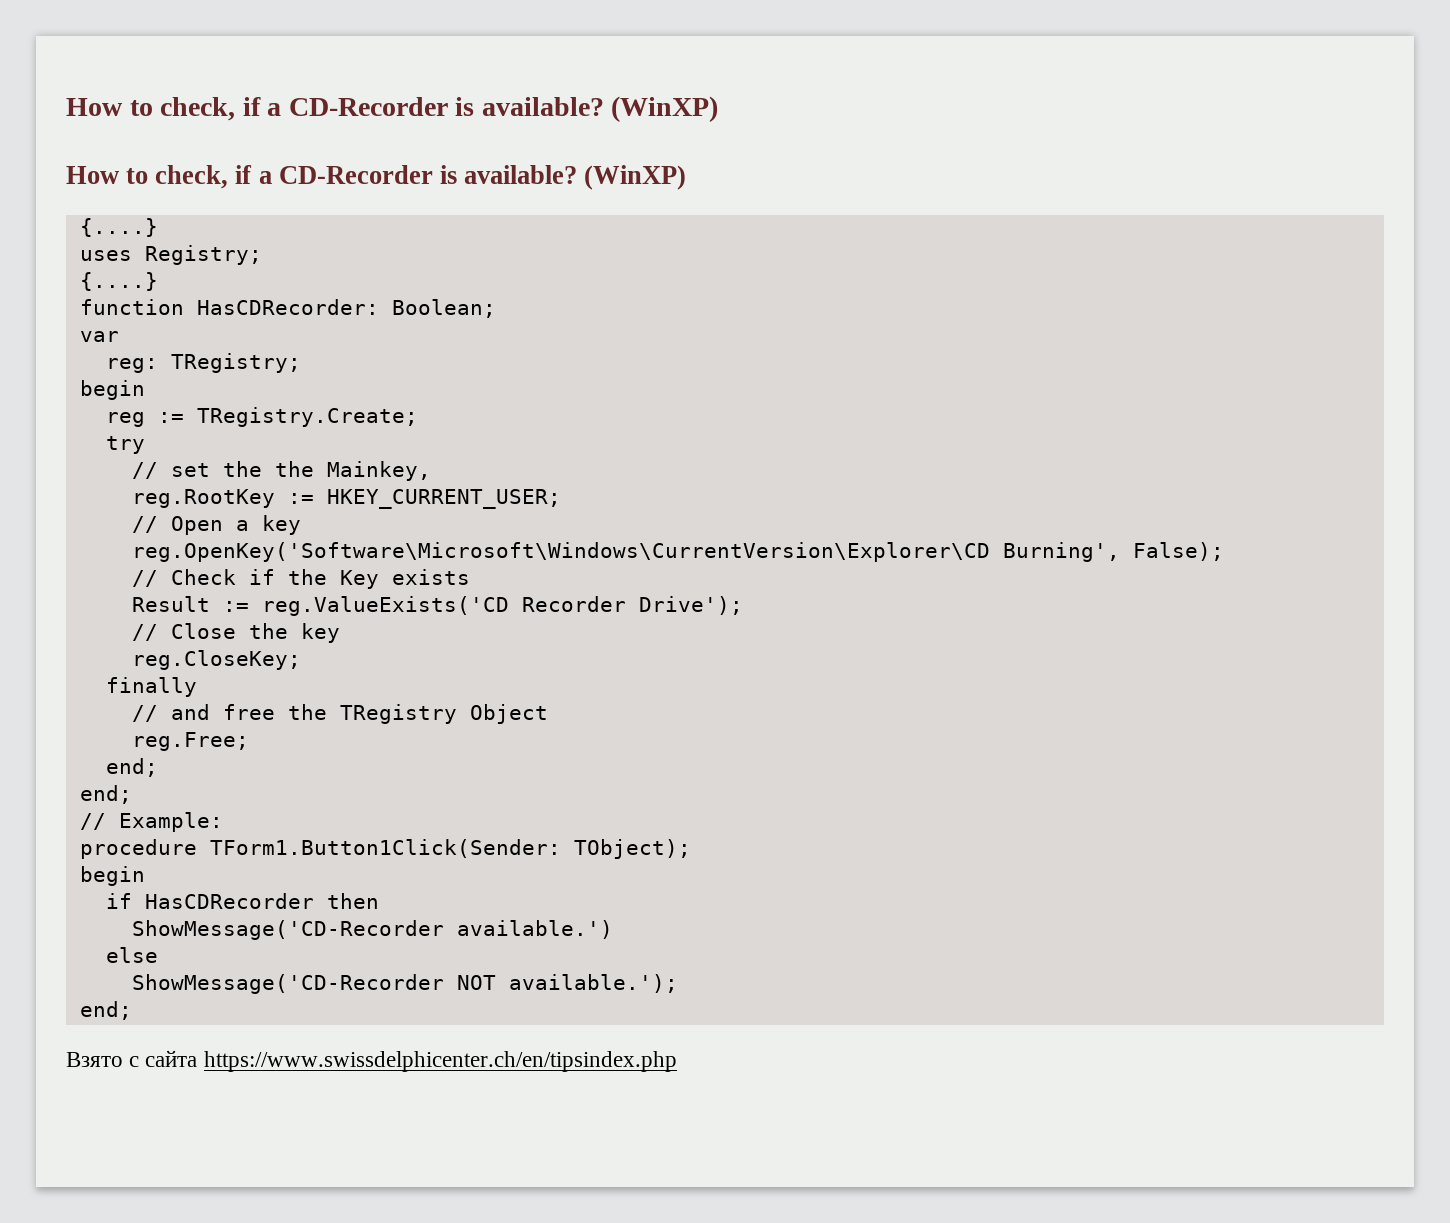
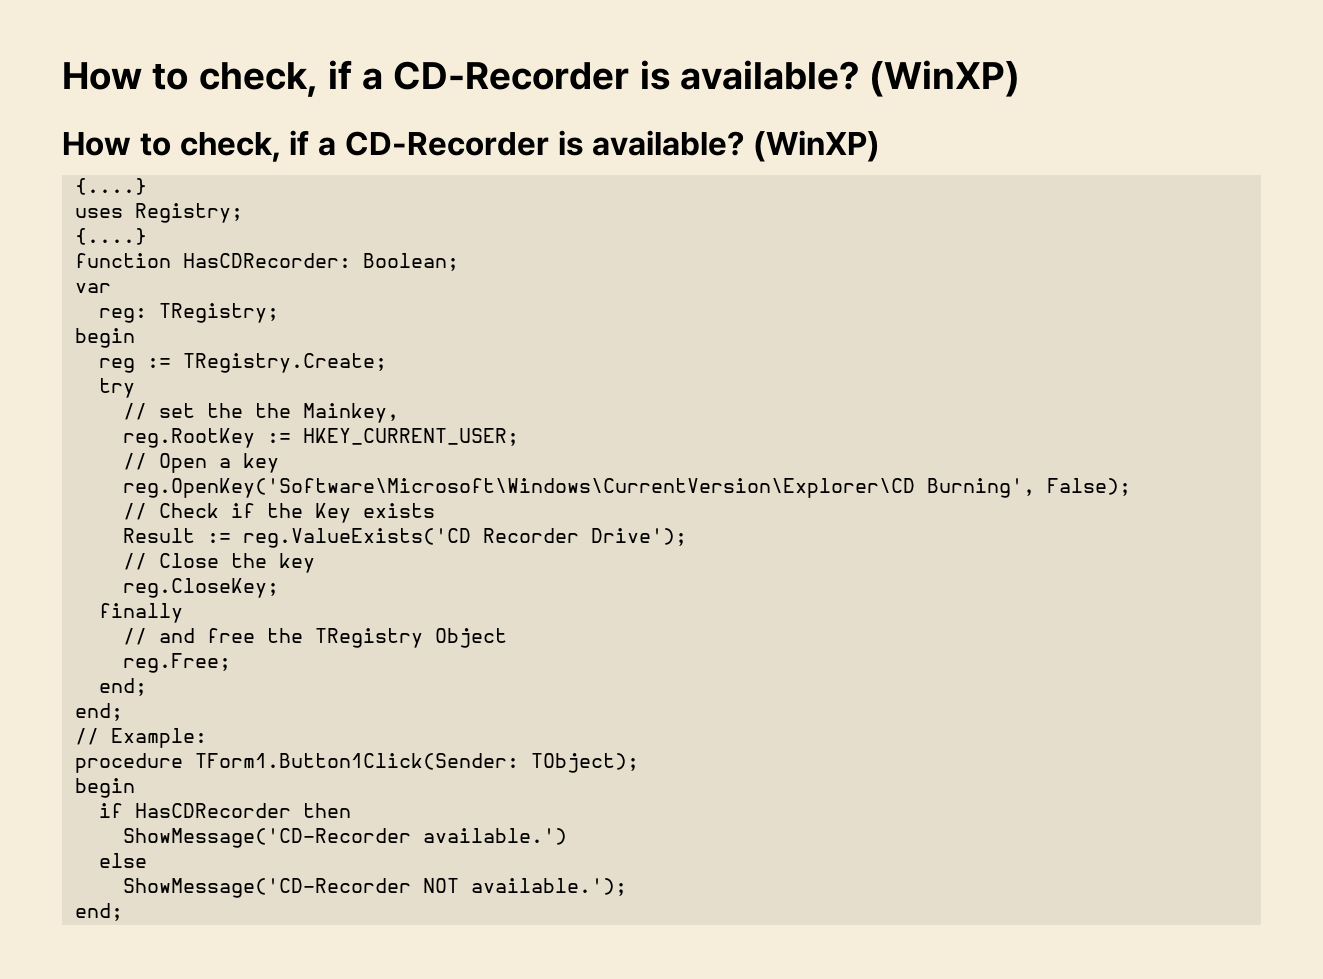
- Взято с сайта https://www.swissdelphicenter.ch/en/tipsindex.php

